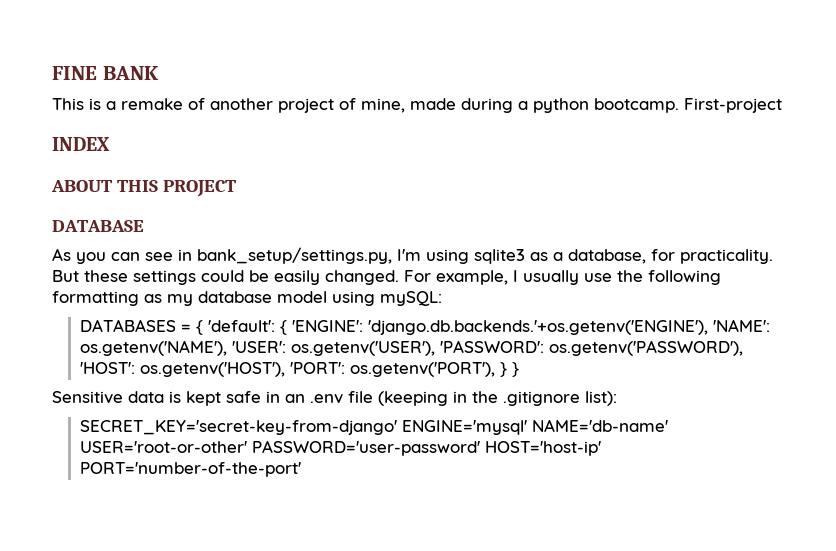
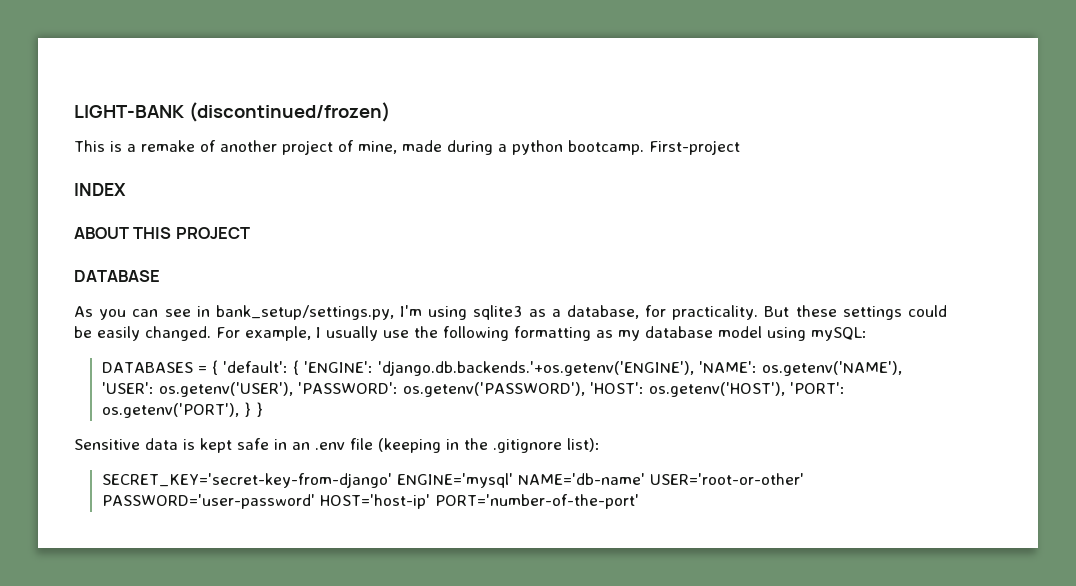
- FINE BANK
+ LIGHT-BANK (discontinued/frozen)

